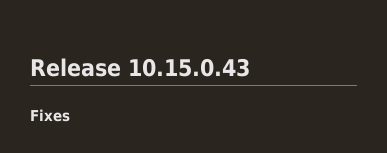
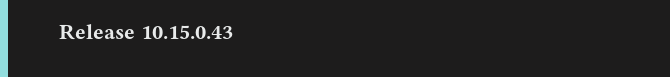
- Fixes

